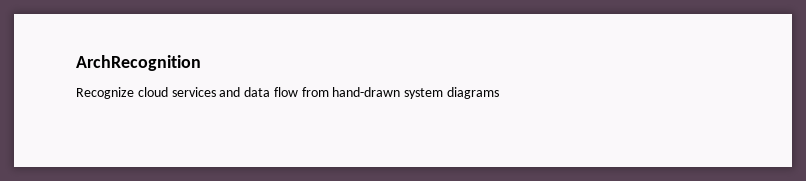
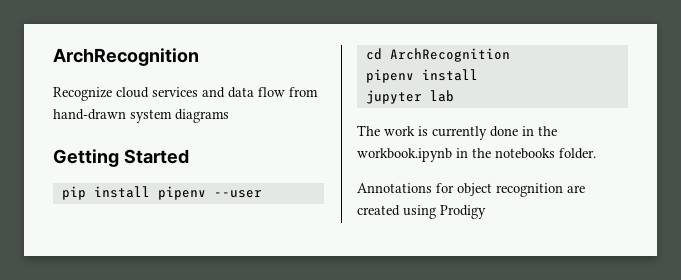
+ Getting Started
+ pip install pipenv --user
+ cd ArchRecognition
+ pipenv install
+ jupyter lab
+ The work is currently done in the workbook.ipynb in the notebooks folder.
+ Annotations for object recognition are created using Prodigy

